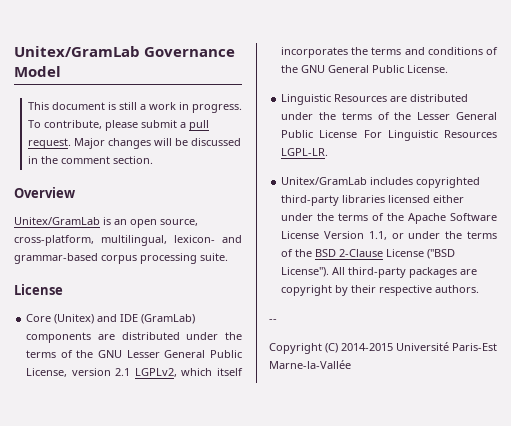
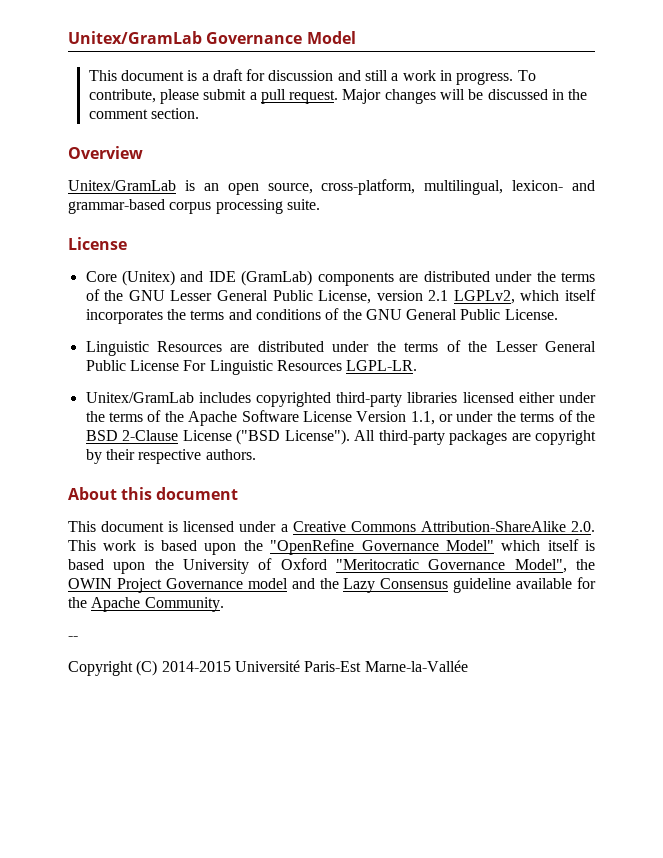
- This document is still a work in progress.
+ This document is a draft for discussion and still a work in progress.
+ About this document
+ This document is licensed under a Creative Commons Attribution-ShareAlike 2.0. This work is based upon the "OpenRefine Governance Model" which itself is based upon the University of Oxford "Meritocratic Governance Model", the OWIN Project Governance model and the Lazy Consensus guideline available for the Apache Community.

